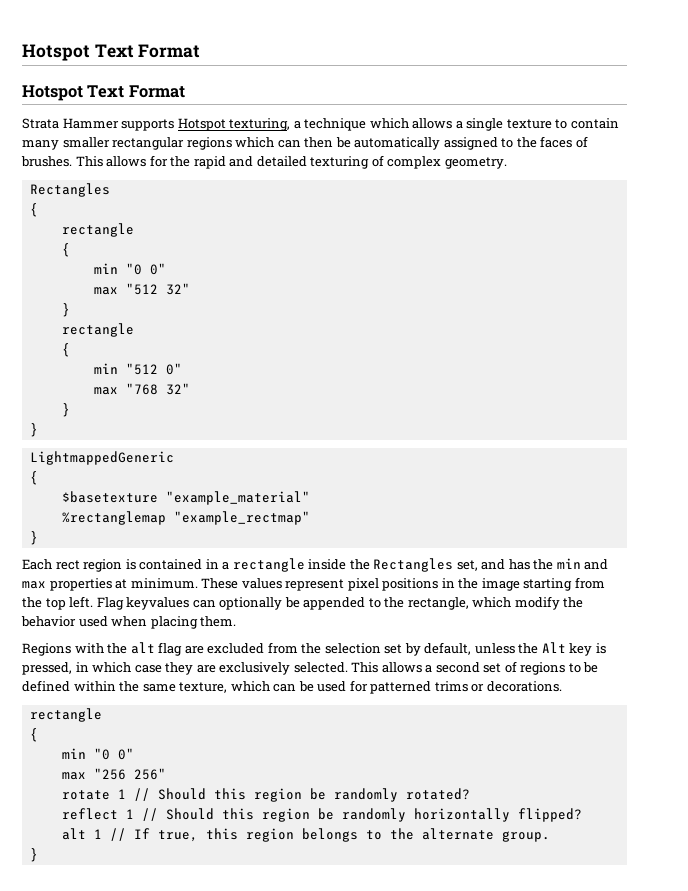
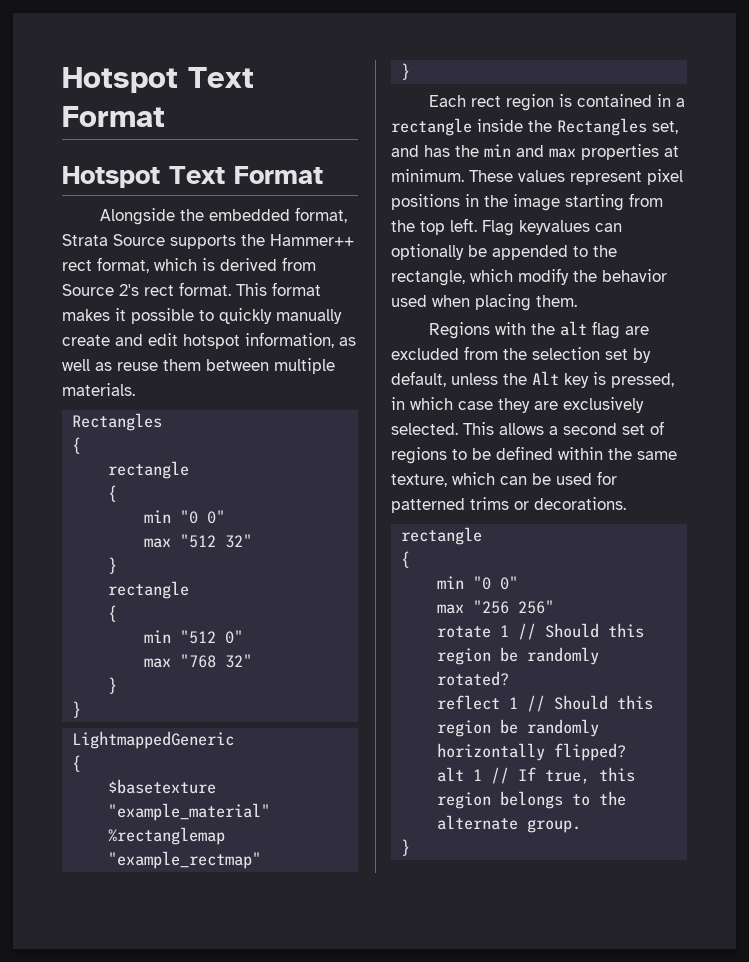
- Strata Hammer supports Hotspot texturing, a technique which allows a single texture to contain many smaller rectangular regions which can then be automatically assigned to the faces of brushes. This allows for the rapid and detailed texturing of complex geometry.
+ Alongside the embedded format, Strata Source supports the Hammer++ rect format, which is derived from Source 2's rect format. This format makes it possible to quickly manually create and edit hotspot information, as well as reuse them between multiple materials.

